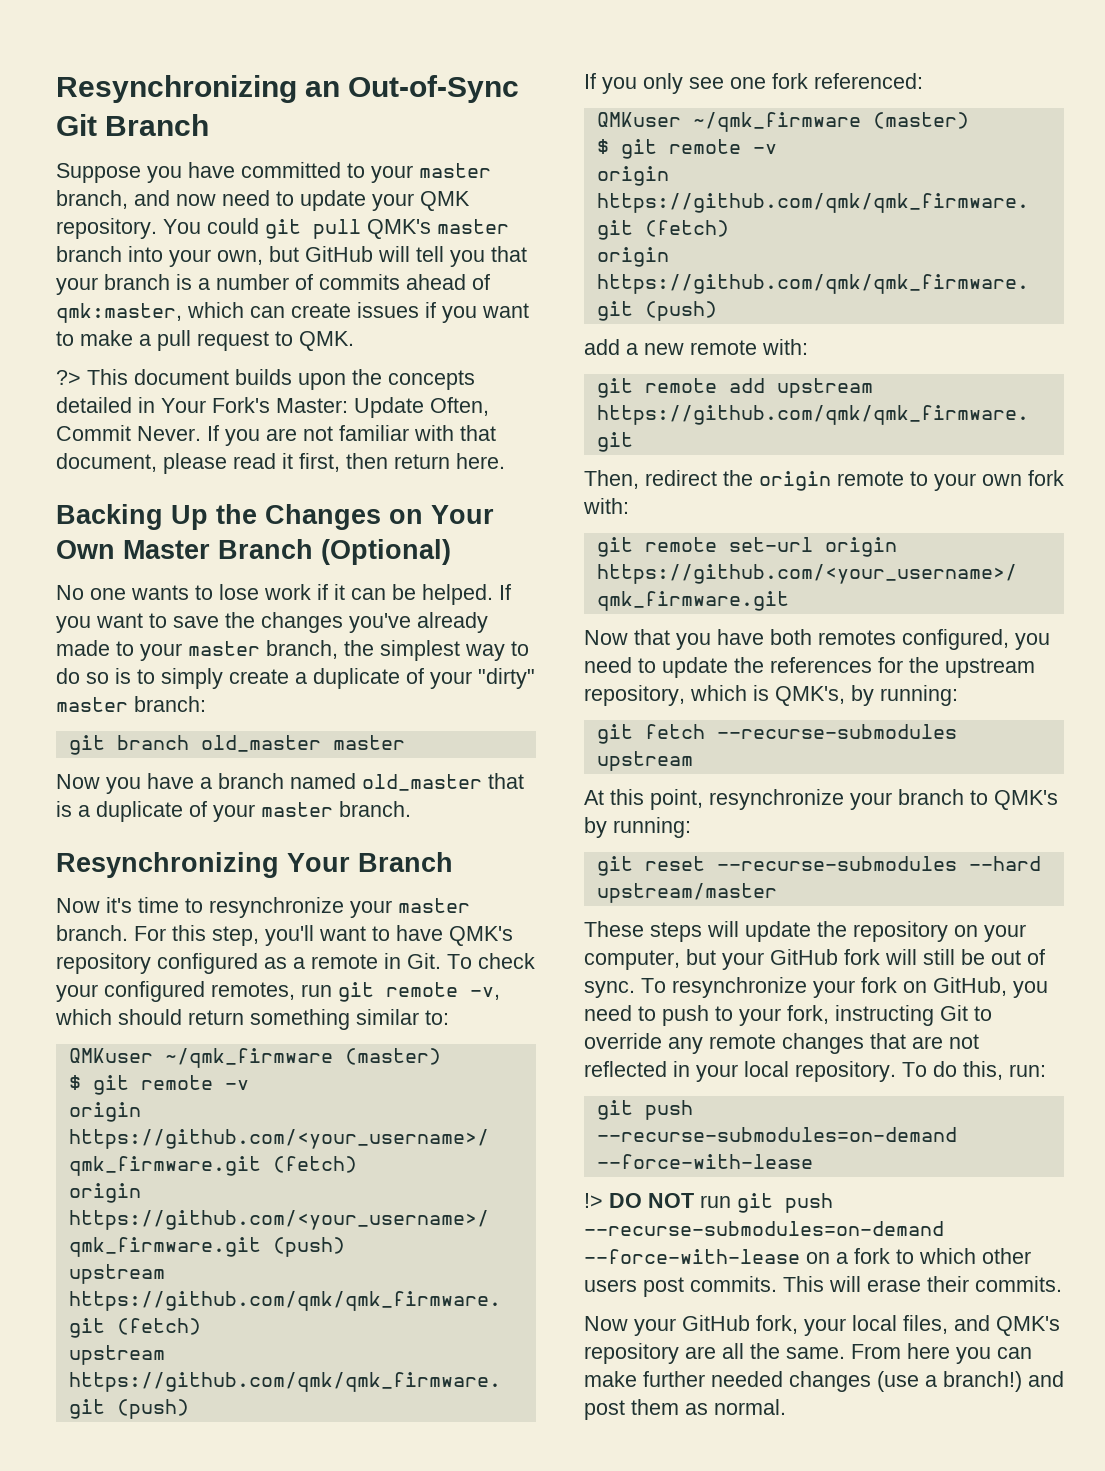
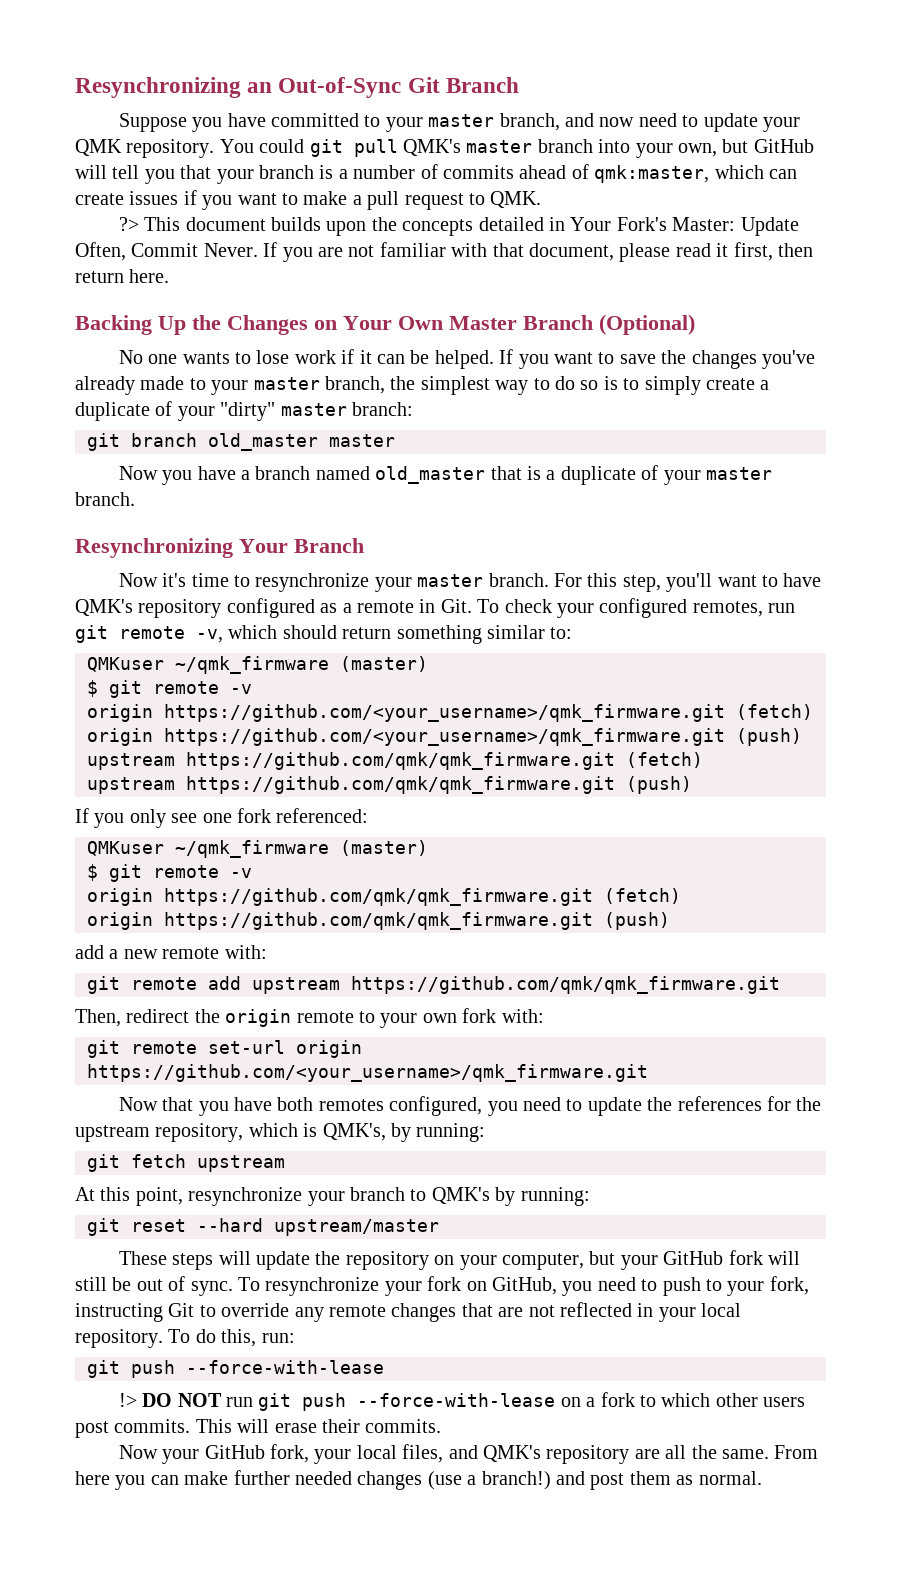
- git fetch --recurse-submodules upstream
+ git fetch upstream
- git reset --recurse-submodules --hard upstream/master
+ git reset --hard upstream/master
  To do this, run:
- git push --recurse-submodules=on-demand --force-with-lease
+ git push --force-with-lease
- !> DO NOT run git push --recurse-submodules=on-demand --force-with-lease on a fork to which other users post commits.
+ !> DO NOT run git push --force-with-lease on a fork to which other users post commits.

